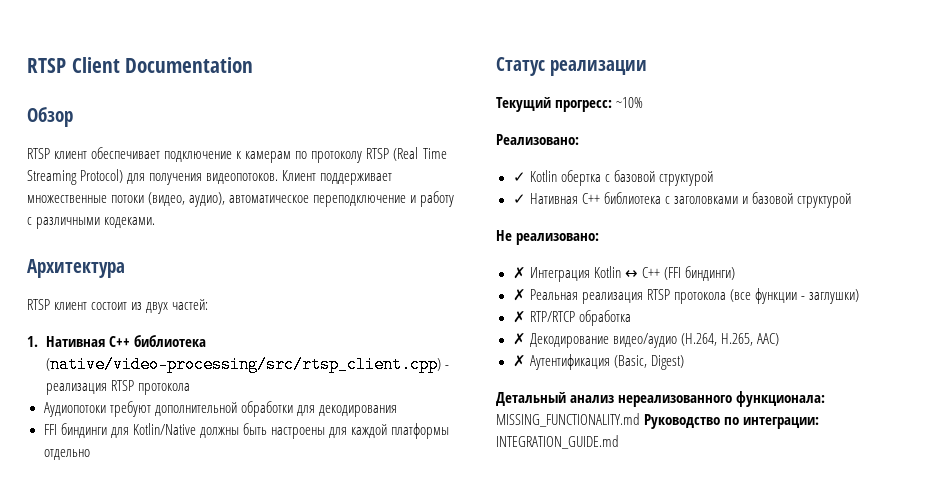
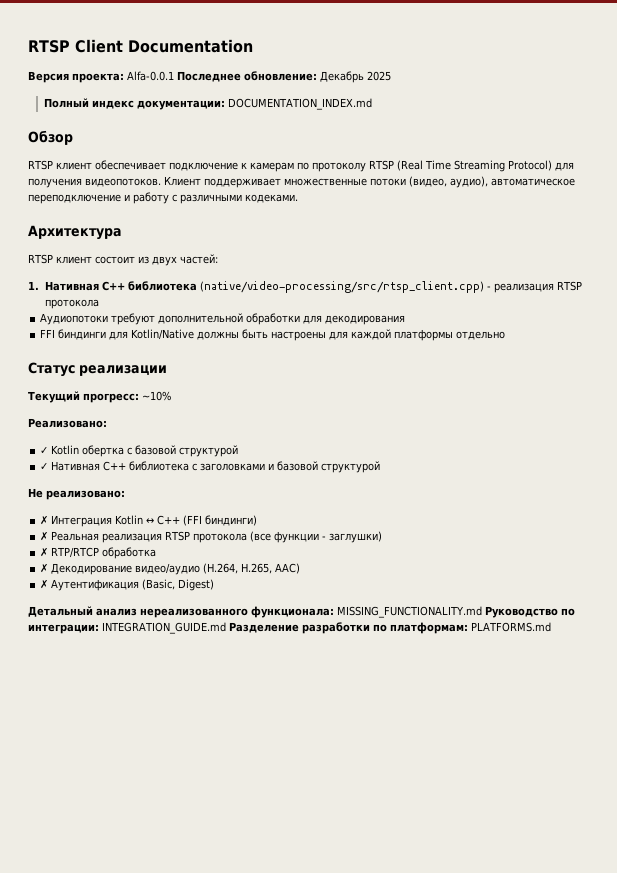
+ Версия проекта: Alfa-0.0.1 Последнее обновление: Декабрь 2025
+ Полный индекс документации: DOCUMENTATION_INDEX.md
- Детальный анализ нереализованного функционала: MISSING_FUNCTIONALITY.md Руководство по интеграции: INTEGRATION_GUIDE.md
+ Детальный анализ нереализованного функционала: MISSING_FUNCTIONALITY.md Руководство по интеграции: INTEGRATION_GUIDE.md Разделение разработки по платформам: PLATFORMS.md

